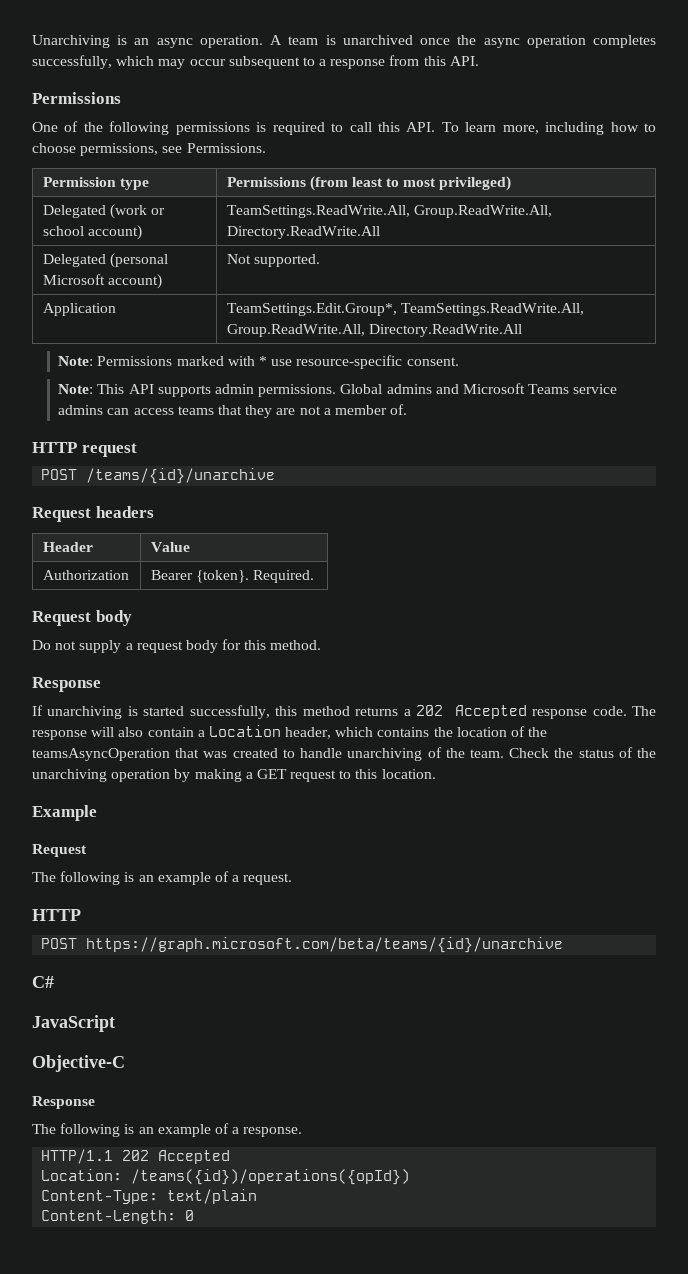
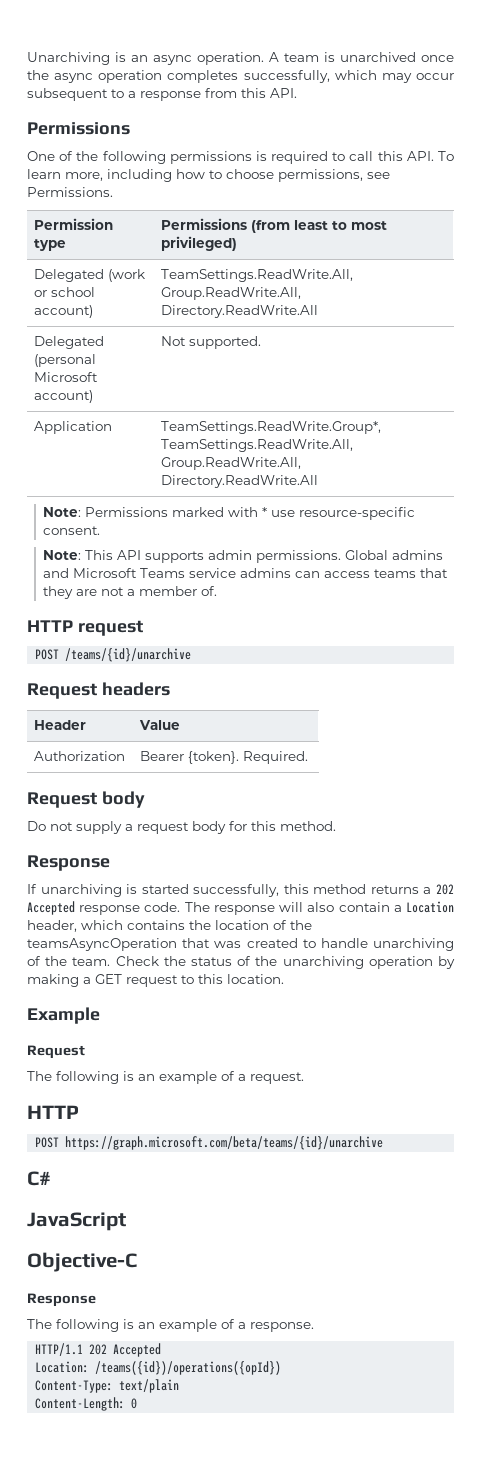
- Application | TeamSettings.Edit.Group*, TeamSettings.ReadWrite.All, Group.ReadWrite.All, Directory.ReadWrite.All
+ Application | TeamSettings.ReadWrite.Group*, TeamSettings.ReadWrite.All, Group.ReadWrite.All, Directory.ReadWrite.All

